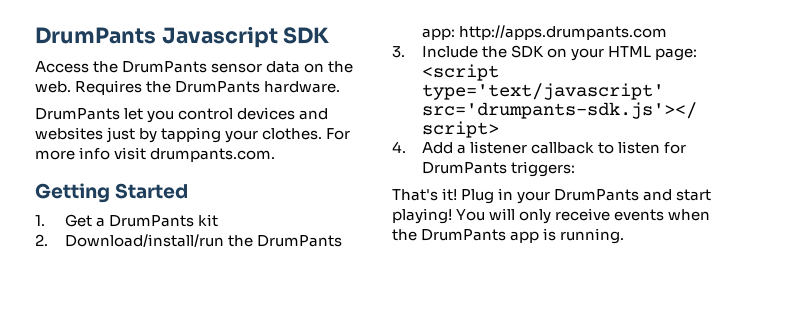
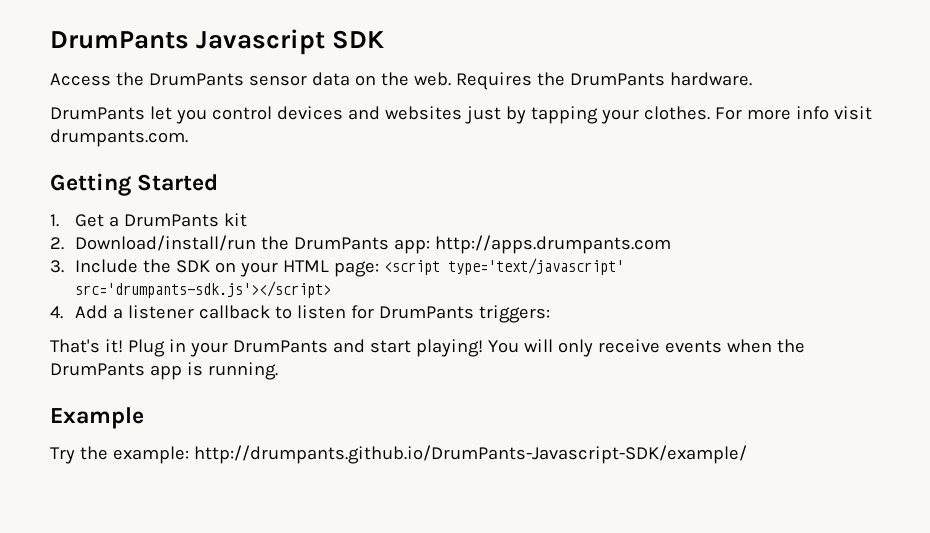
+ Example
+ Try the example: http://drumpants.github.io/DrumPants-Javascript-SDK/example/

